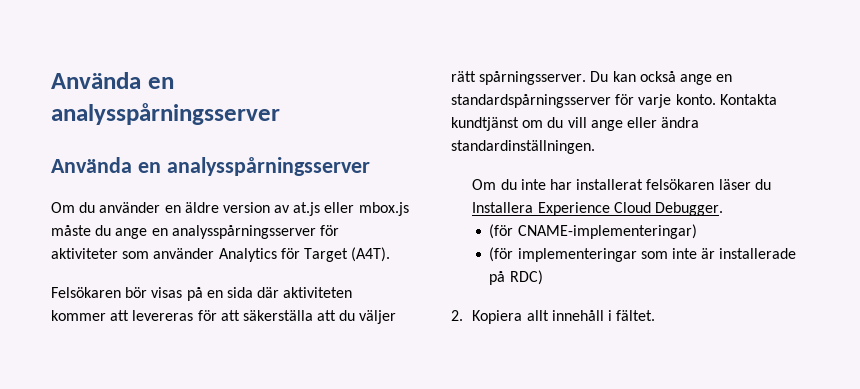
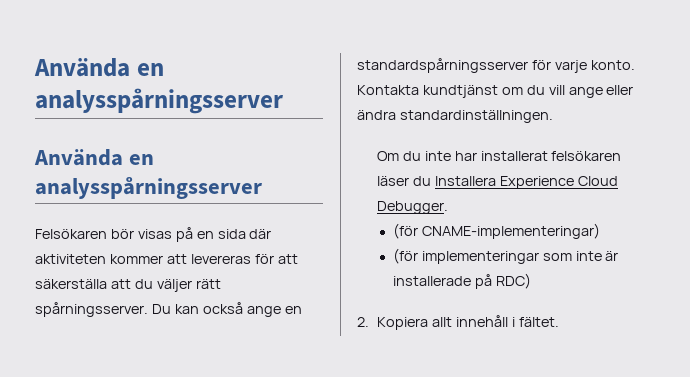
- Om du använder en äldre version av at.js eller mbox.js måste du ange en analysspårningsserver för aktiviteter som använder Analytics för Target (A4T).

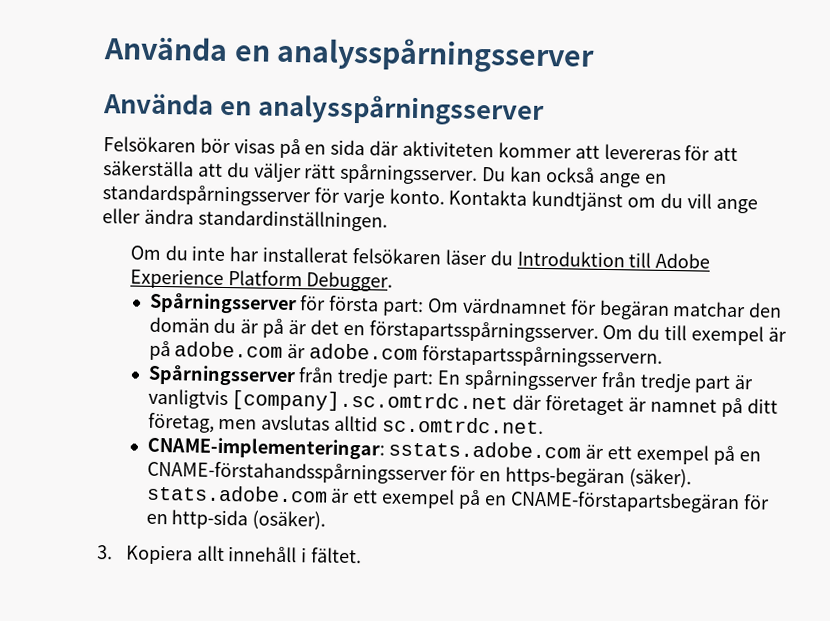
- Om du inte har installerat felsökaren läser du Installera Experience Cloud Debugger.
- (för CNAME-implementeringar)
- (för implementeringar som inte är installerade på RDC)
- 2. Kopiera allt innehåll i fältet.
+ Om du inte har installerat felsökaren läser du Introduktion till Adobe Experience Platform Debugger.
+ Spårningsserver för första part: Om värdnamnet för begäran matchar den domän du är på är det en förstapartsspårningsserver. Om du till exempel är på adobe.com är adobe.com förstapartsspårningsservern.
+ Spårningsserver från tredje part: En spårningsserver från tredje part är vanligtvis [company].sc.omtrdc.net där företaget är namnet på ditt företag, men avslutas alltid sc.omtrdc.net.
+ CNAME-implementeringar: sstats.adobe.com är ett exempel på en CNAME-förstahandsspårningsserver för en https-begäran (säker). stats.adobe.com är ett exempel på en CNAME-förstapartsbegäran för en http-sida (osäker).
+ 3. Kopiera allt innehåll i fältet.

